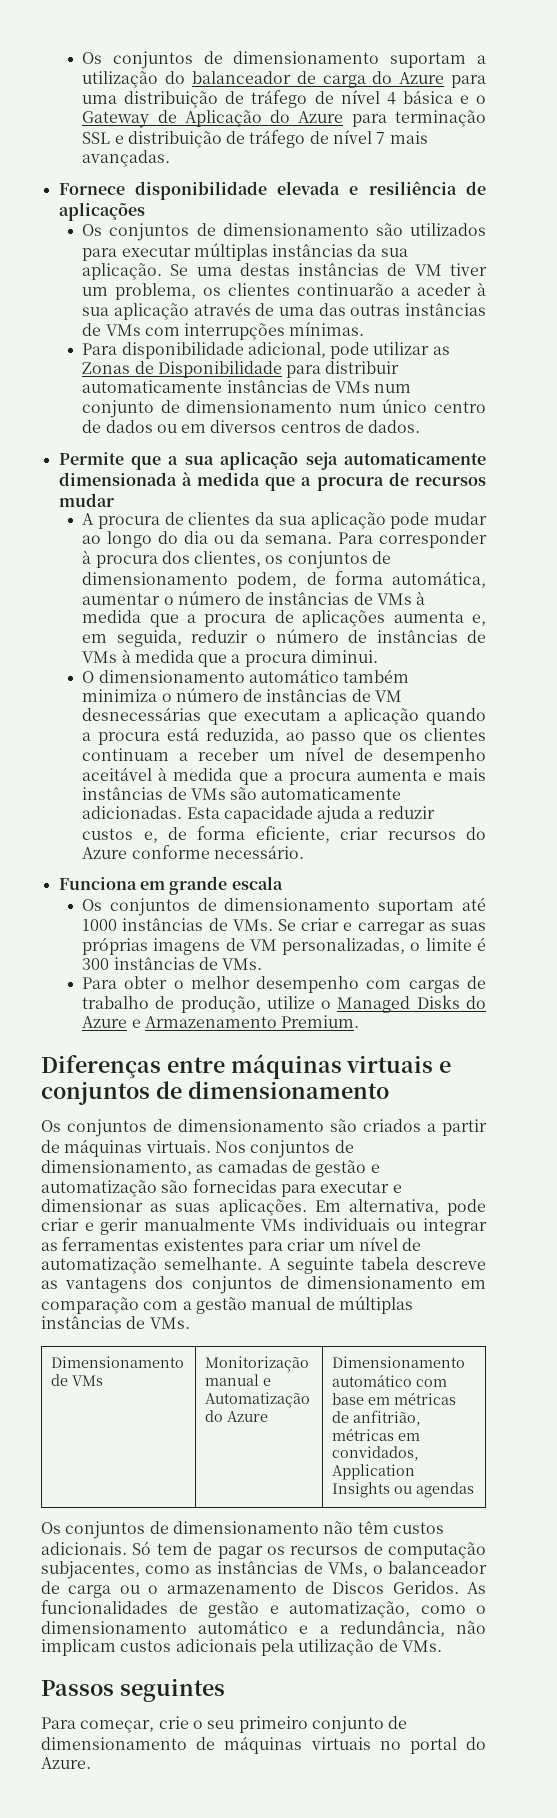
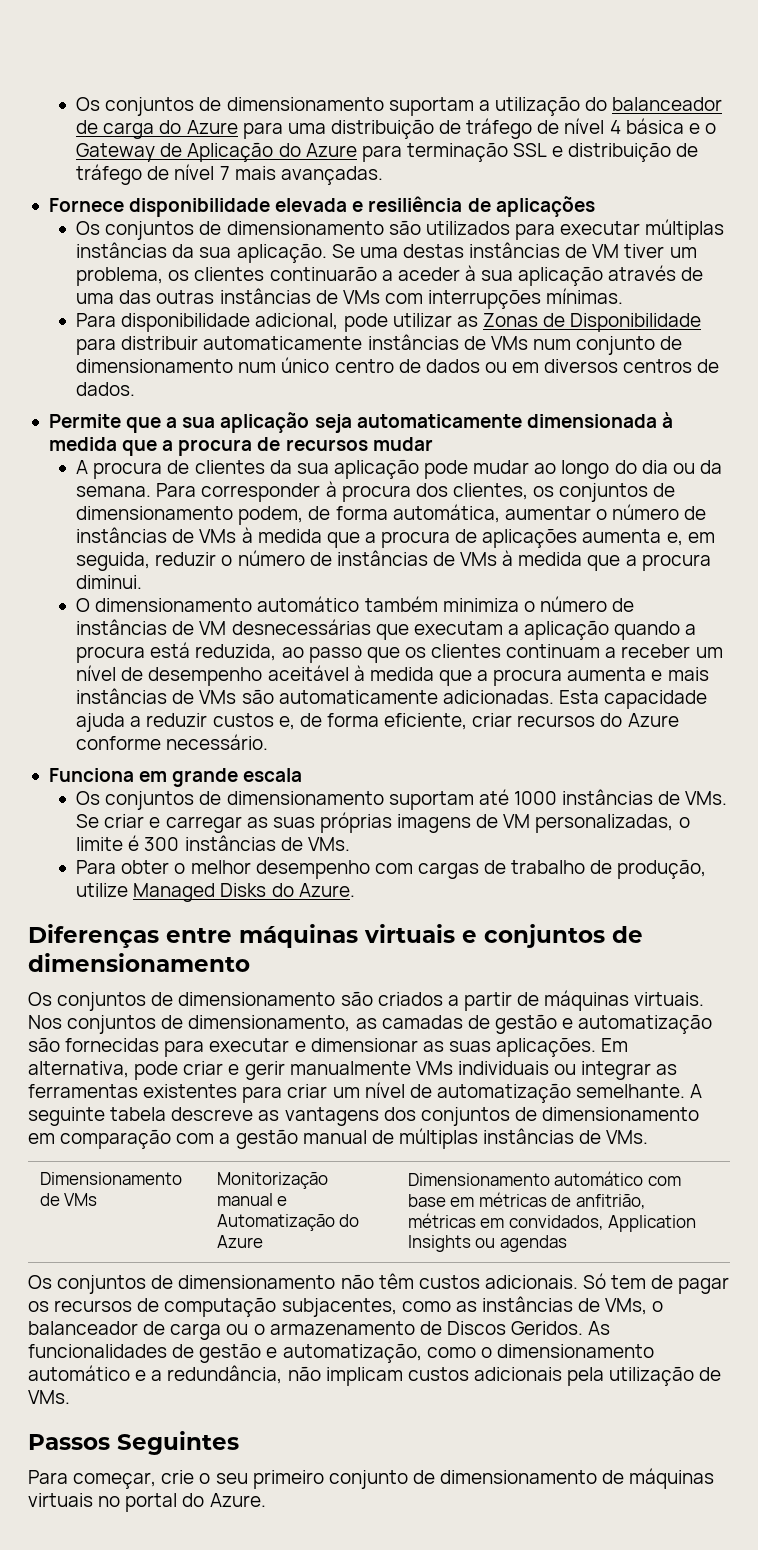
- Para obter o melhor desempenho com cargas de trabalho de produção, utilize o Managed Disks do Azure e Armazenamento Premium.
+ Para obter o melhor desempenho com cargas de trabalho de produção, utilize Managed Disks do Azure.
- Passos seguintes
+ Passos Seguintes

